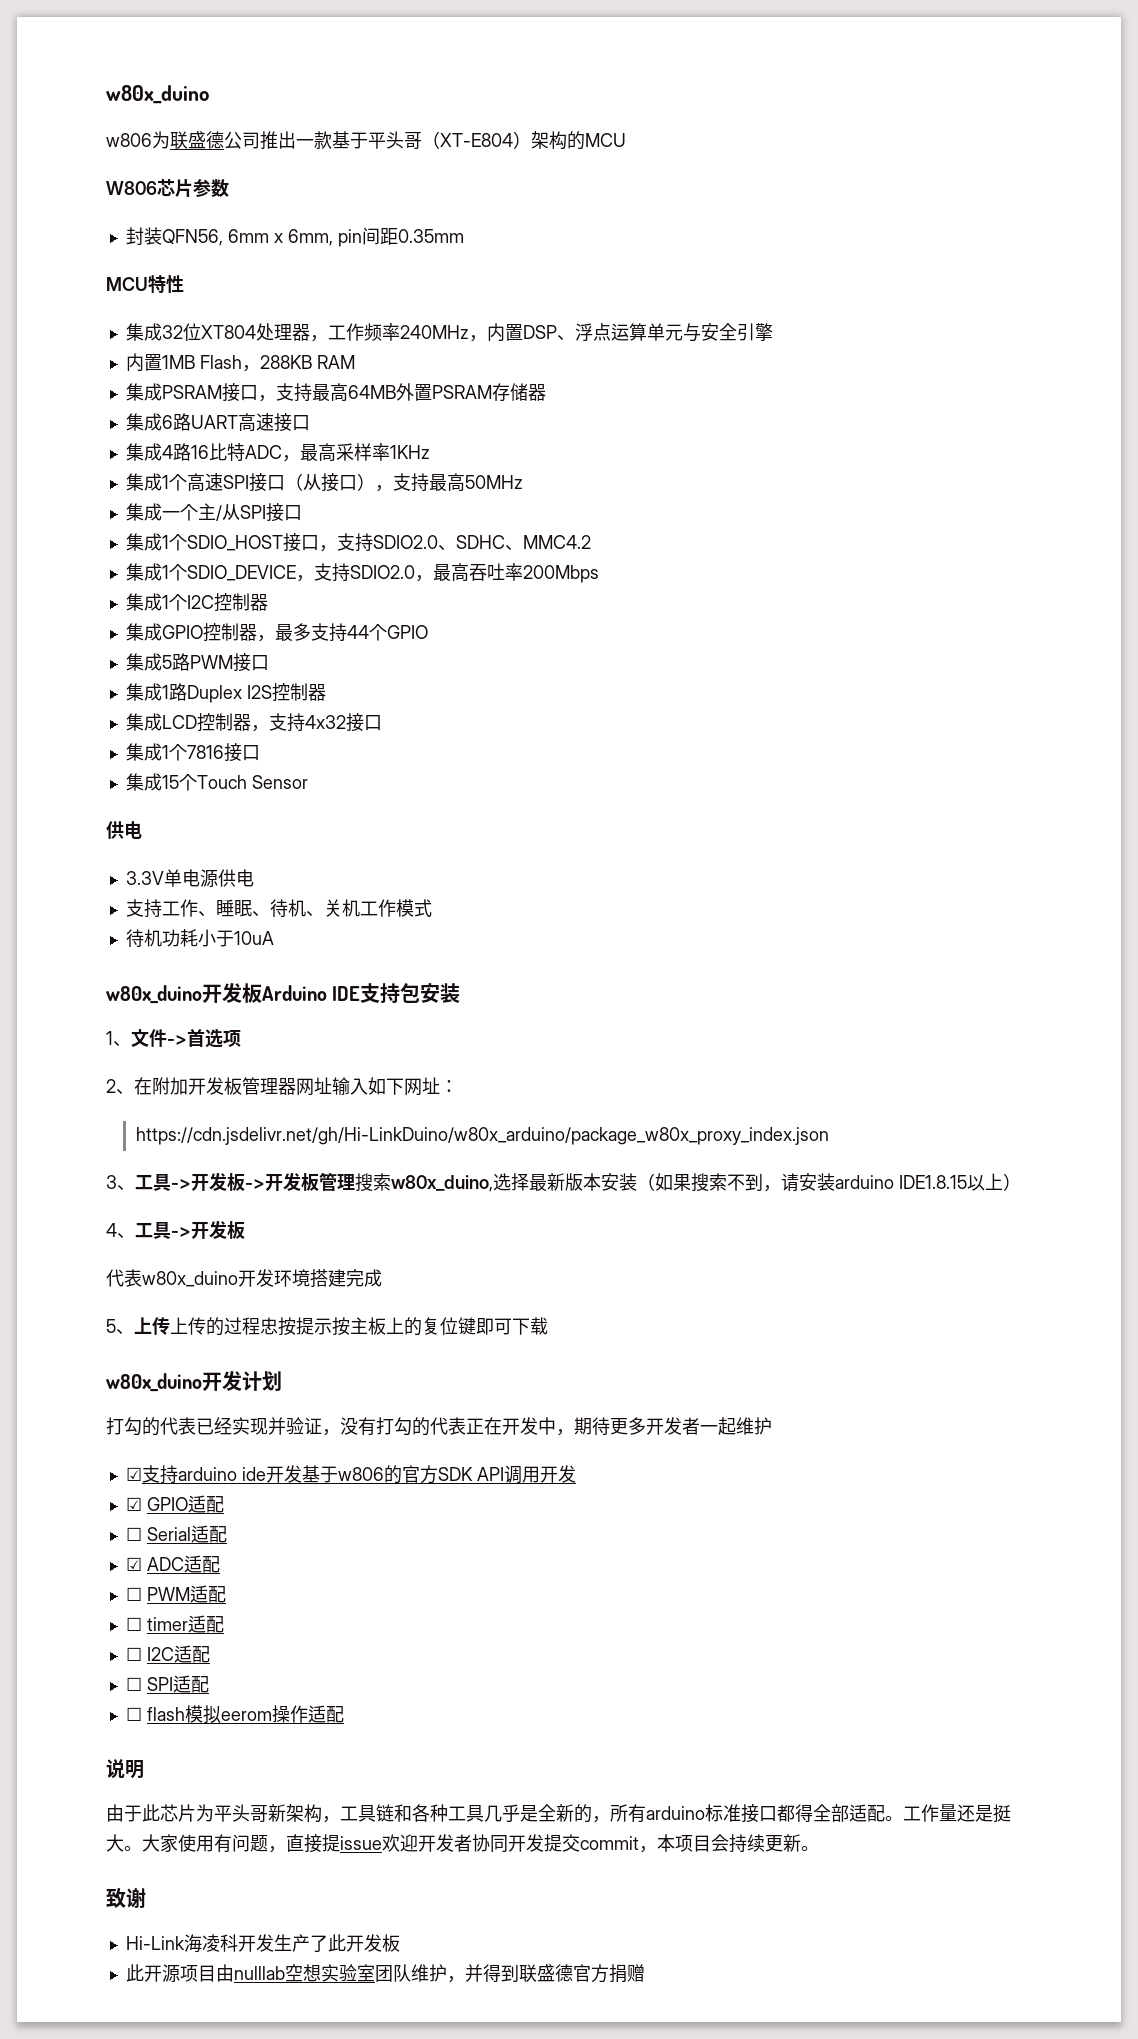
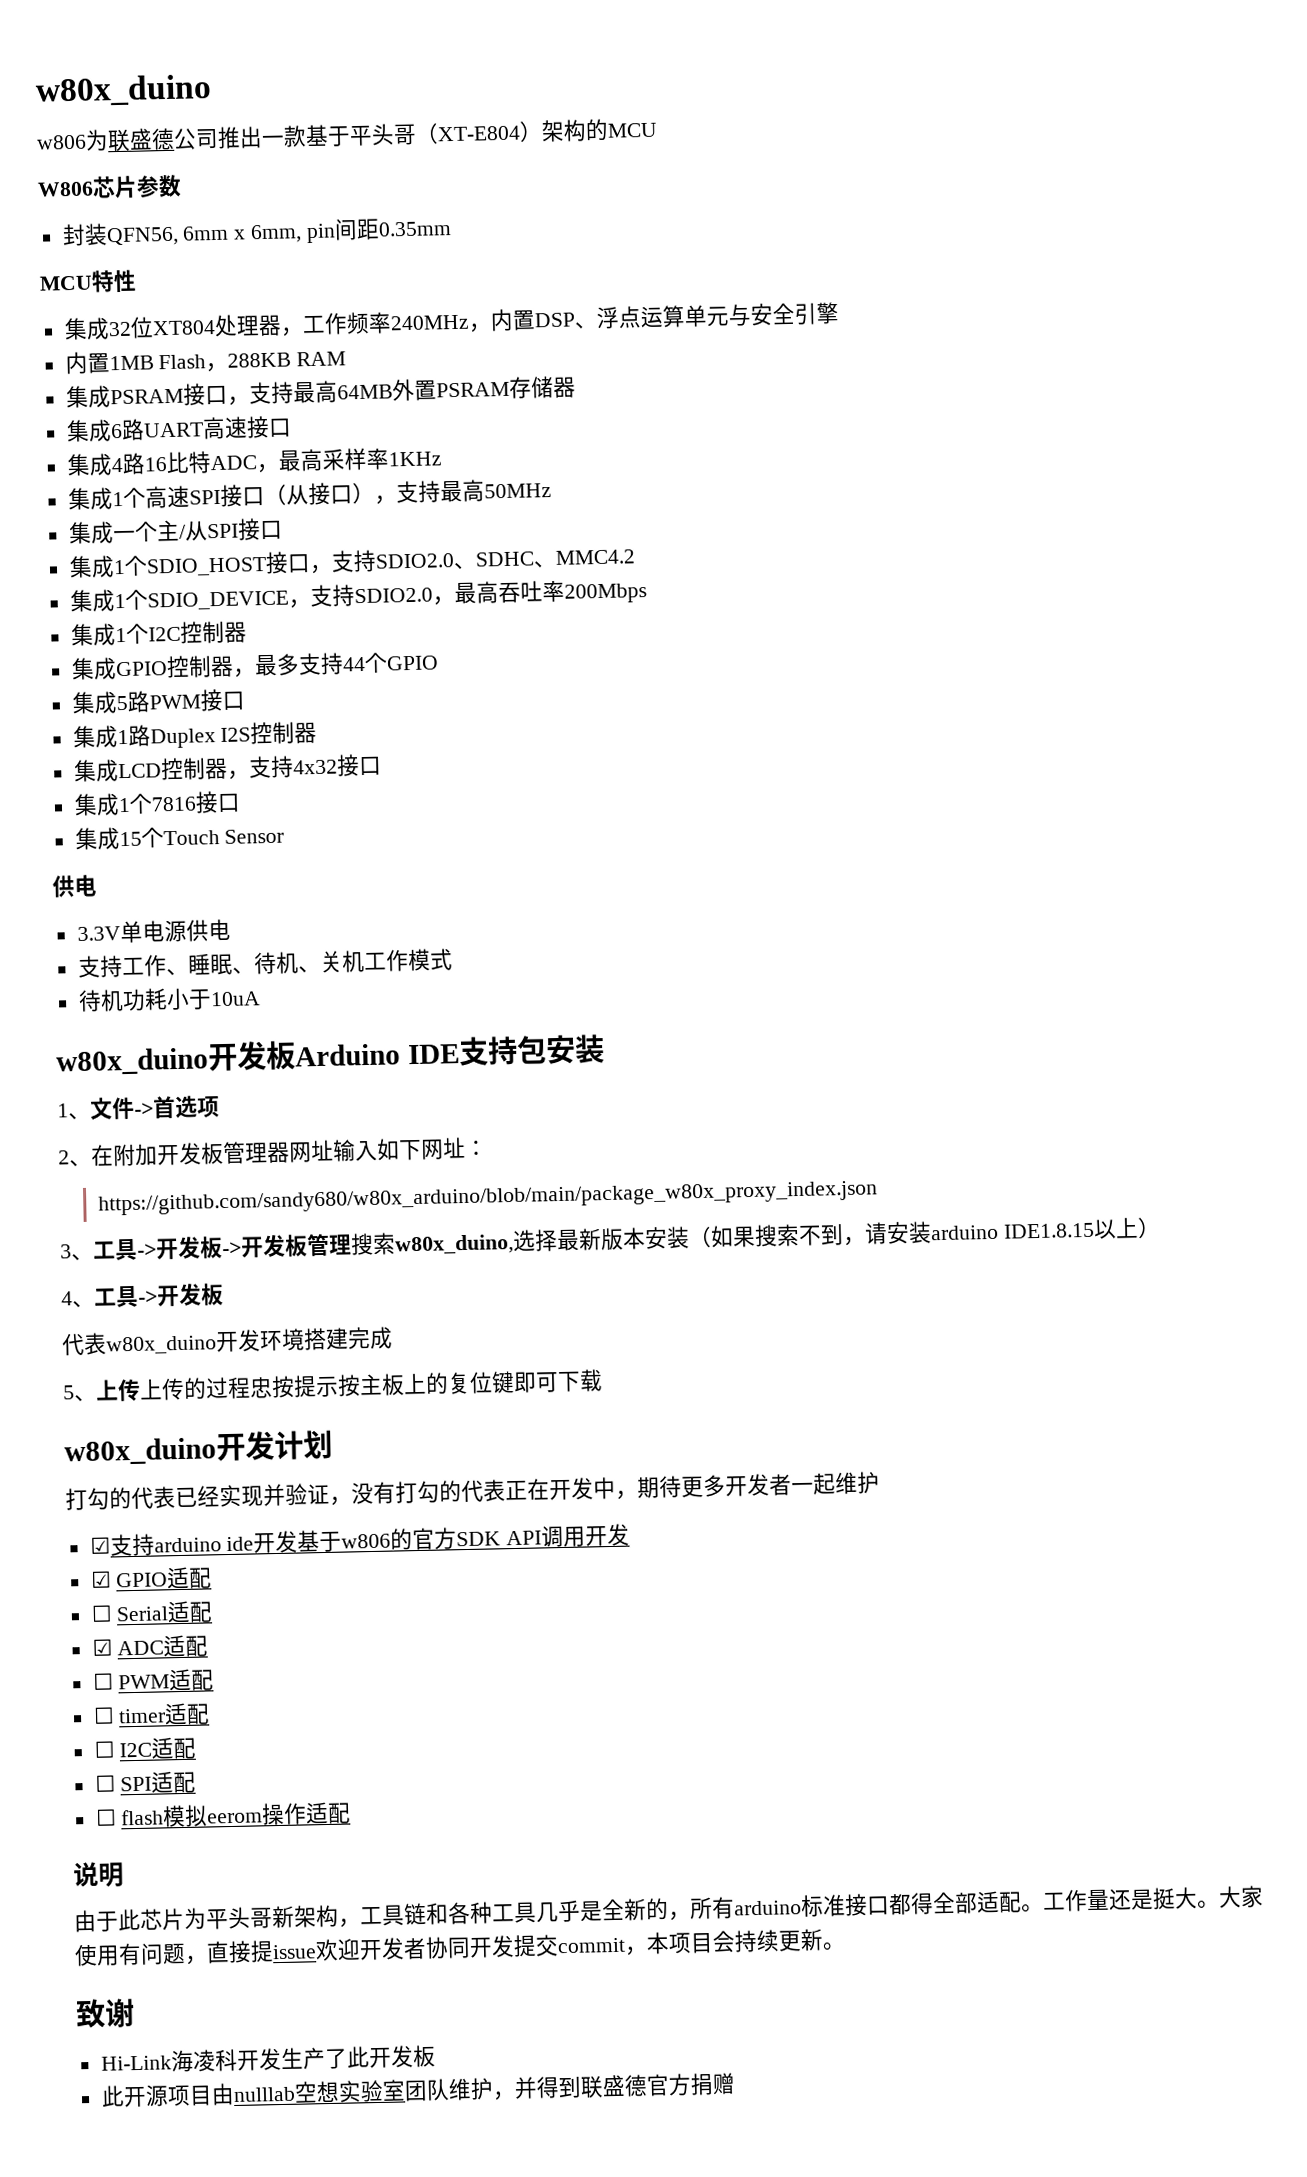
- https://cdn.jsdelivr.net/gh/Hi-LinkDuino/w80x_arduino/package_w80x_proxy_index.json
+ https://github.com/sandy680/w80x_arduino/blob/main/package_w80x_proxy_index.json

